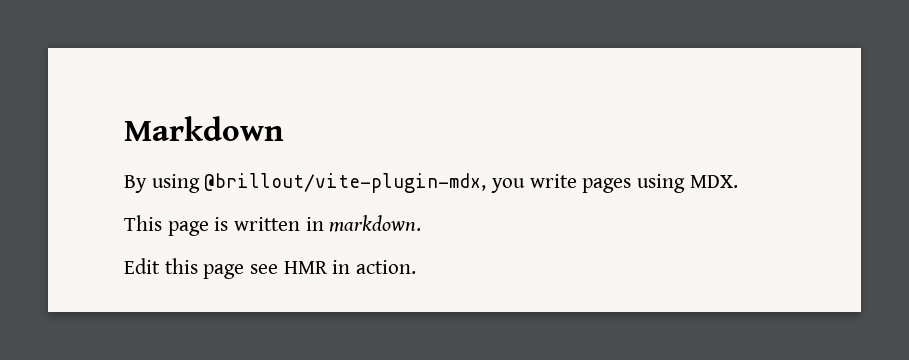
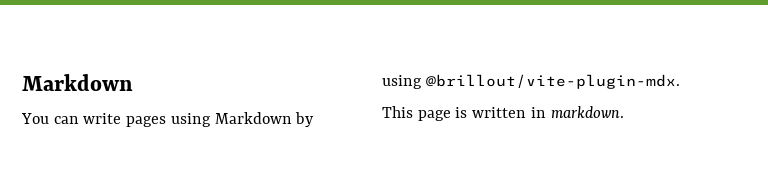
- By using @brillout/vite-plugin-mdx, you write pages using MDX.
+ You can write pages using Markdown by using @brillout/vite-plugin-mdx.
- Edit this page see HMR in action.

